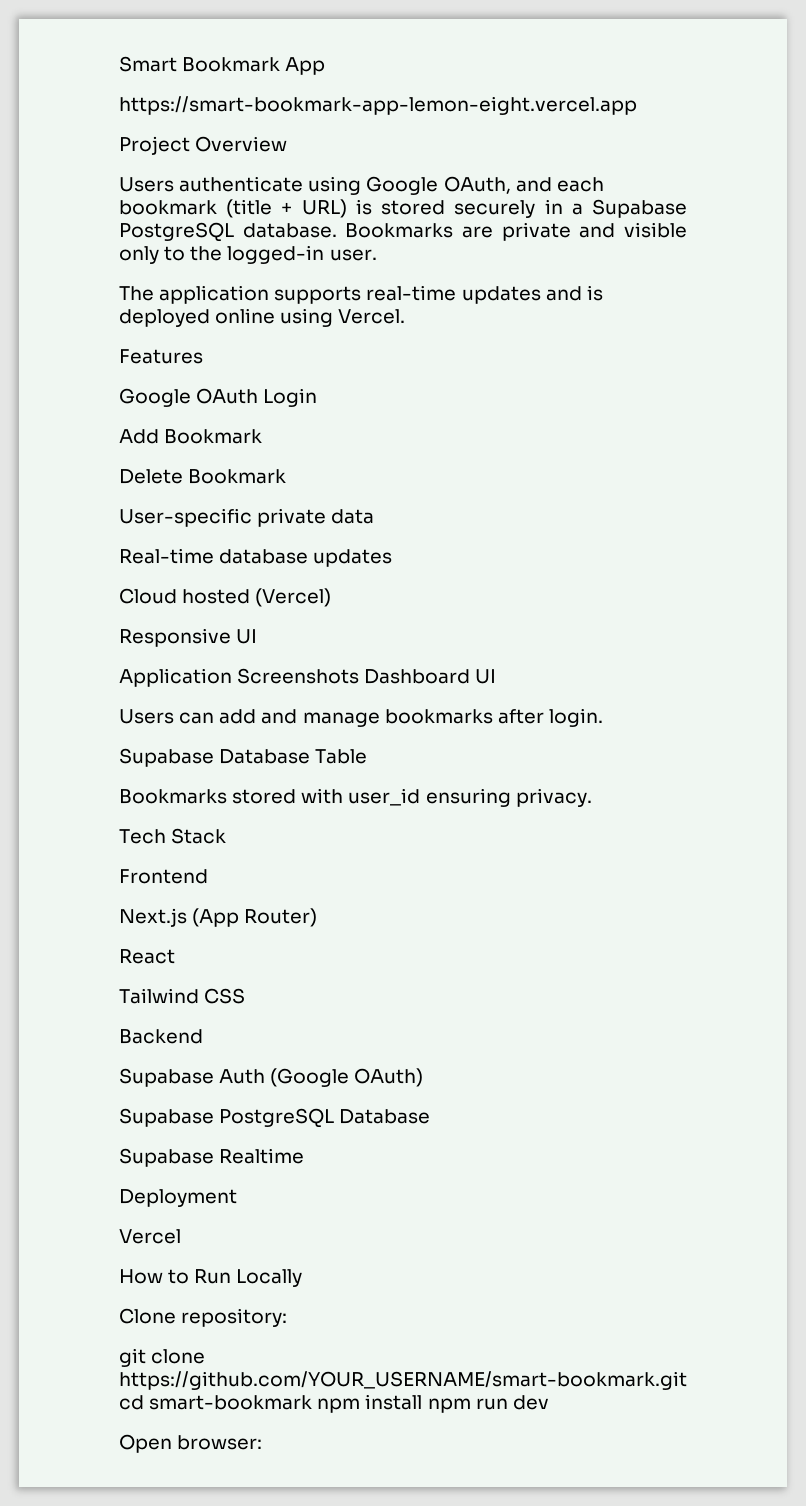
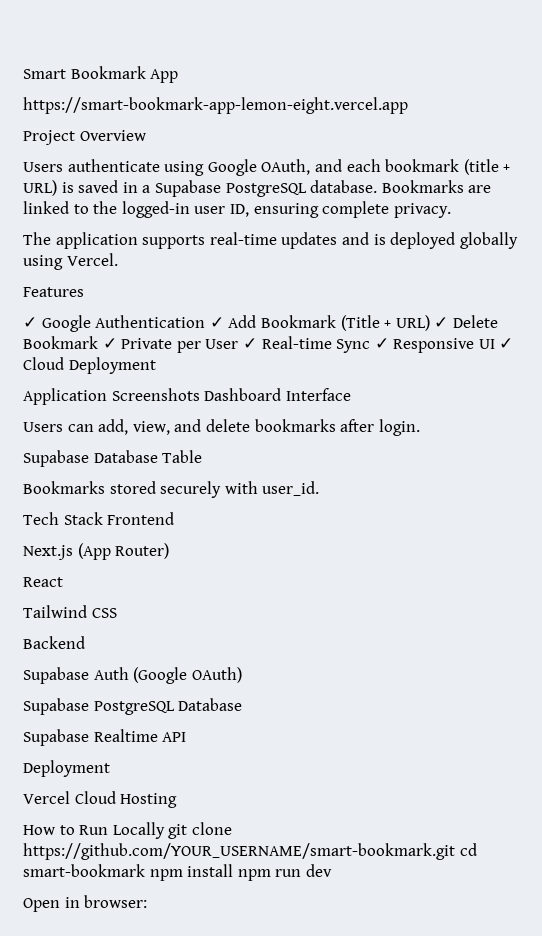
- Users authenticate using Google OAuth, and each bookmark (title + URL) is stored securely in a Supabase PostgreSQL database.
+ Users authenticate using Google OAuth, and each bookmark (title + URL) is saved in a Supabase PostgreSQL database.
- Bookmarks are private and visible only to the logged-in user.
+ Bookmarks are linked to the logged-in user ID, ensuring complete privacy.
- The application supports real-time updates and is deployed online using Vercel.
+ The application supports real-time updates and is deployed globally using Vercel.
- Google OAuth Login
- Add Bookmark
- Delete Bookmark
- User-specific private data
- Real-time database updates
- Cloud hosted (Vercel)
- Responsive UI
+ ✓ Google Authentication ✓ Add Bookmark (Title + URL) ✓ Delete Bookmark ✓ Private per User ✓ Real-time Sync ✓ Responsive UI ✓ Cloud Deployment
- Application Screenshots Dashboard UI
+ Application Screenshots Dashboard Interface
- Users can add and manage bookmarks after login.
+ Users can add, view, and delete bookmarks after login.
- Bookmarks stored with user_id ensuring privacy.
+ Bookmarks stored securely with user_id.
- Tech Stack
- Frontend
+ Tech Stack Frontend
- Supabase Realtime
+ Supabase Realtime API
- Vercel
+ Vercel Cloud Hosting
- How to Run Locally
- Clone repository:
- git clone https://github.com/YOUR_USERNAME/smart-bookmark.git cd smart-bookmark npm install npm run dev
+ How to Run Locally git clone https://github.com/YOUR_USERNAME/smart-bookmark.git cd smart-bookmark npm install npm run dev
- Open browser:
+ Open in browser:

